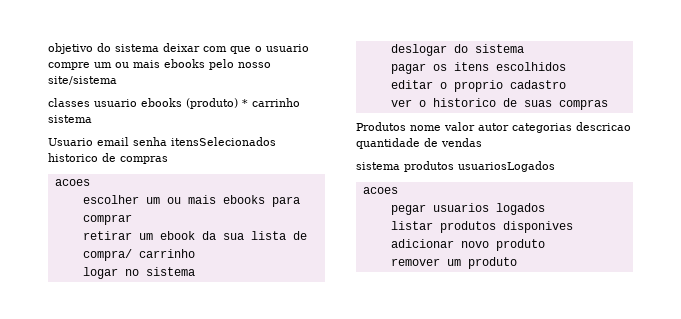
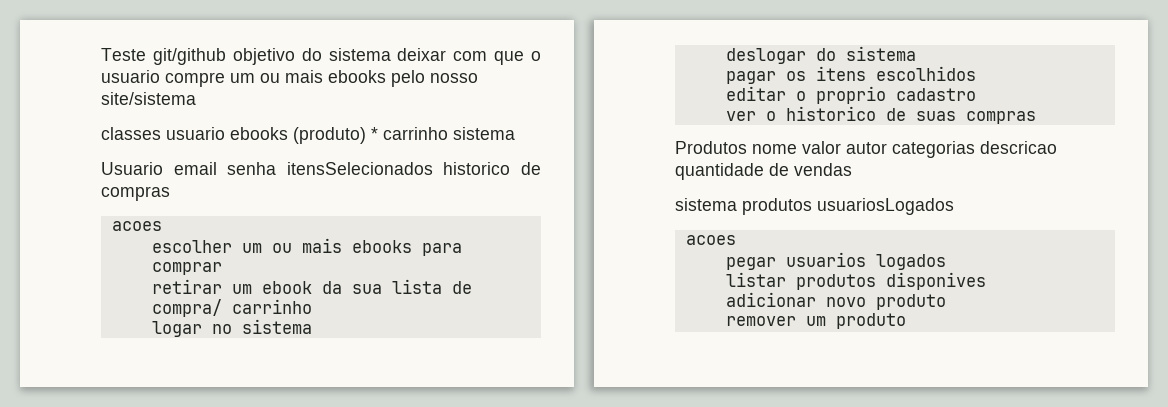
- objetivo do sistema deixar com que o usuario compre um ou mais ebooks pelo nosso site/sistema
+ Teste git/github objetivo do sistema deixar com que o usuario compre um ou mais ebooks pelo nosso site/sistema

